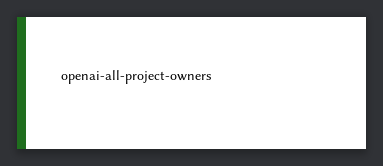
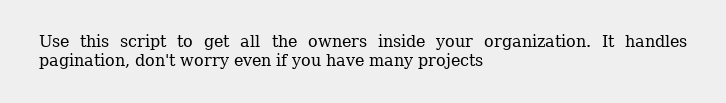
- openai-all-project-owners
+ Use this script to get all the owners inside your organization. It handles pagination, don't worry even if you have many projects

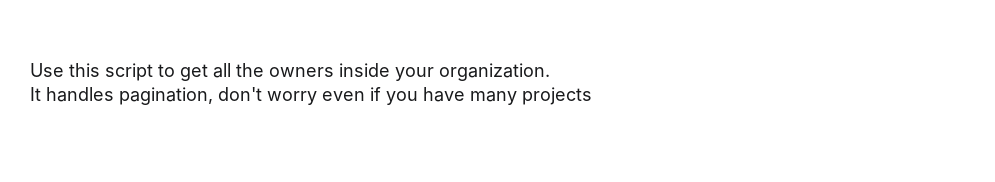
- Use this script to get all the owners inside your organization. It handles pagination, don't worry even if you have many projects
+ Use this script to get all the owners inside your organization.
+ It handles pagination, don't worry even if you have many projects

